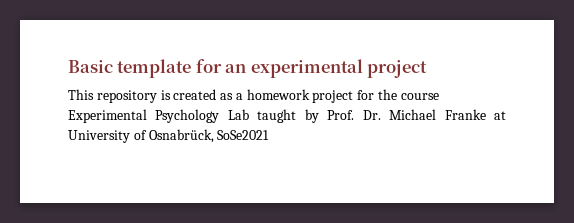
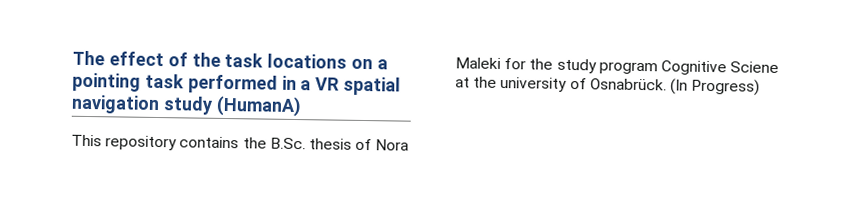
- Basic template for an experimental project
- This repository is created as a homework project for the course Experimental Psychology Lab taught by Prof. Dr. Michael Franke at University of Osnabrück, SoSe2021
+ The effect of the task locations on a pointing task performed in a VR spatial navigation study (HumanA)
+ This repository contains the B.Sc. thesis of Nora Maleki for the study program Cognitive Sciene at the university of Osnabrück. (In Progress)

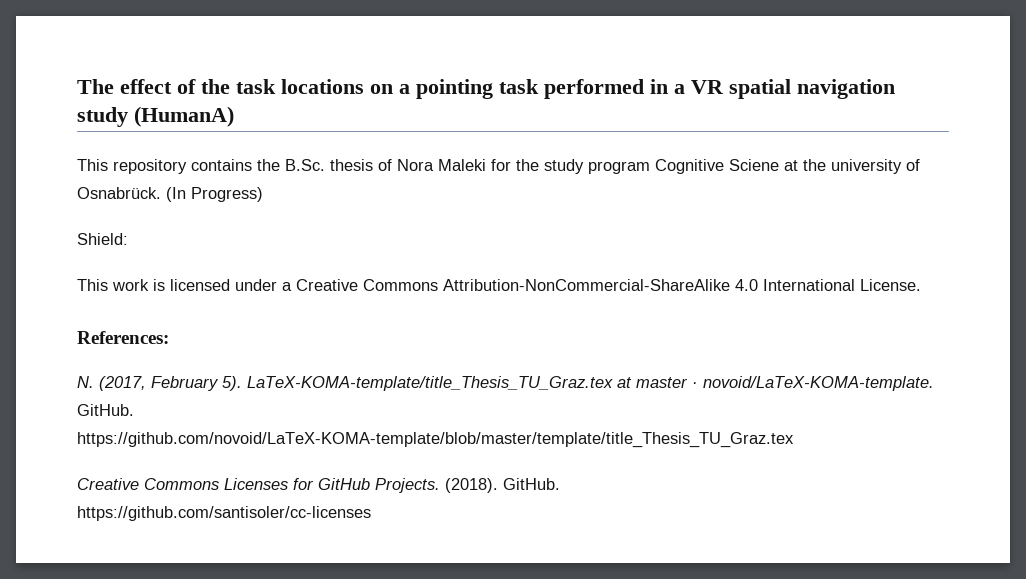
+ Shield:
+ This work is licensed under a Creative Commons Attribution-NonCommercial-ShareAlike 4.0 International License.
+ References:
+ N. (2017, February 5). LaTeX-KOMA-template/title_Thesis_TU_Graz.tex at master · novoid/LaTeX-KOMA-template. GitHub.
+ https://github.com/novoid/LaTeX-KOMA-template/blob/master/template/title_Thesis_TU_Graz.tex
+ Creative Commons Licenses for GitHub Projects. (2018). GitHub.
+ https://github.com/santisoler/cc-licenses

